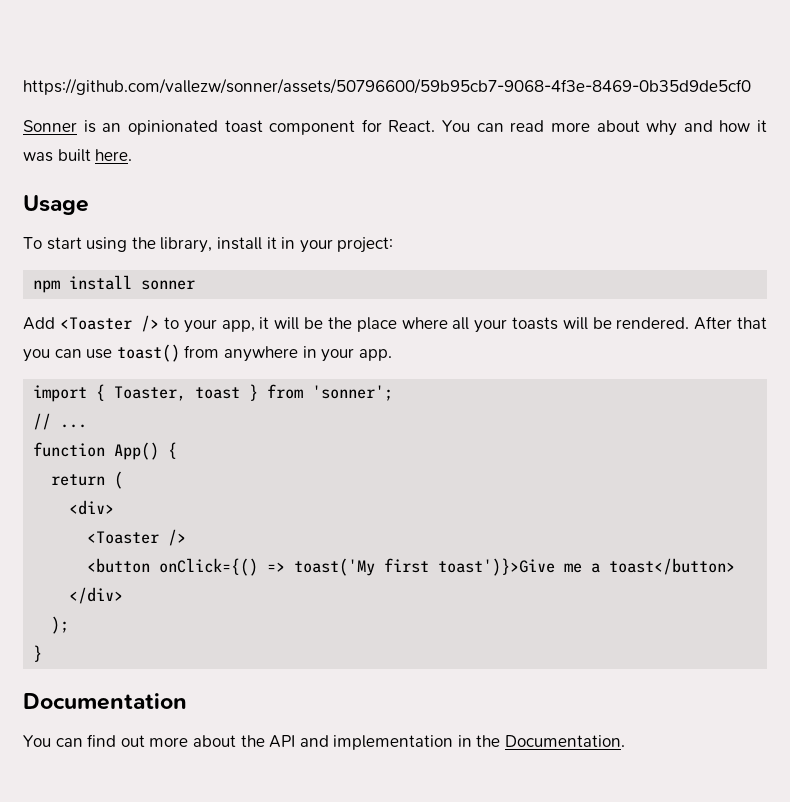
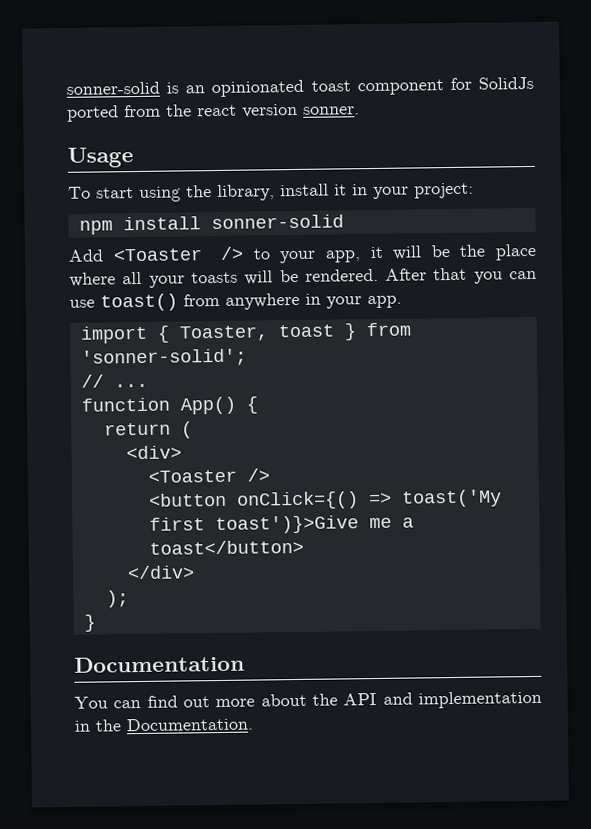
- https://github.com/vallezw/sonner/assets/50796600/59b95cb7-9068-4f3e-8469-0b35d9de5cf0
- Sonner is an opinionated toast component for React. You can read more about why and how it was built here.
+ sonner-solid is an opinionated toast component for SolidJs ported from the react version sonner.
- npm install sonner
+ npm install sonner-solid
- import { Toaster, toast } from 'sonner';
+ import { Toaster, toast } from 'sonner-solid';

